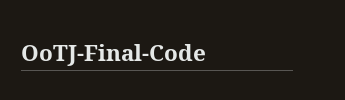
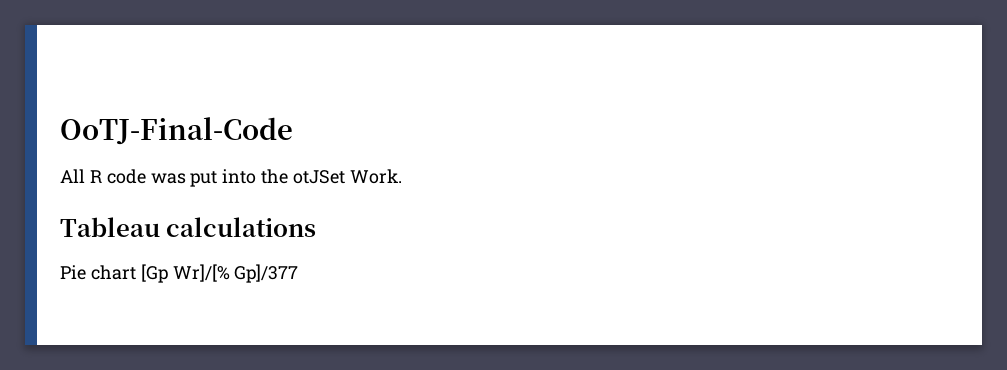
+ All R code was put into the otJSet Work.
+ Tableau calculations
+ Pie chart [Gp Wr]/[% Gp]/377

